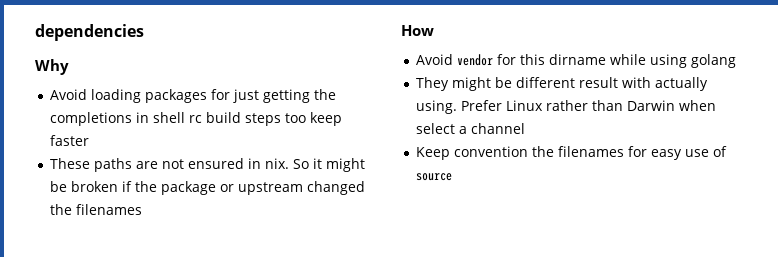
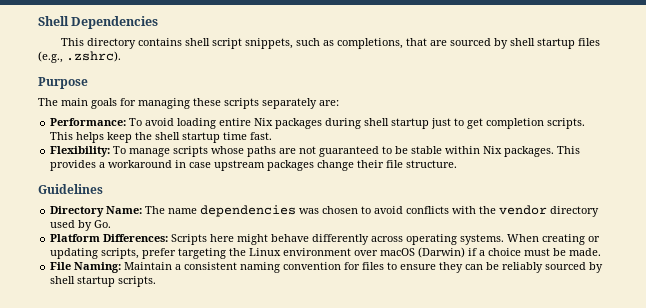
- dependencies
- Why
- Avoid loading packages for just getting the completions in shell rc build steps too keep faster
- These paths are not ensured in nix. So it might be broken if the package or upstream changed the filenames
- How
- Avoid vendor for this dirname while using golang
- They might be different result with actually using. Prefer Linux rather than Darwin when select a channel
- Keep convention the filenames for easy use of source
+ Shell Dependencies
+ This directory contains shell script snippets, such as completions, that are sourced by shell startup files (e.g., .zshrc).
+ Purpose
+ The main goals for managing these scripts separately are:
+ Performance: To avoid loading entire Nix packages during shell startup just to get completion scripts. This helps keep the shell startup time fast.
+ Flexibility: To manage scripts whose paths are not guaranteed to be stable within Nix packages. This provides a workaround in case upstream packages change their file structure.
+ Guidelines
+ Directory Name: The name dependencies was chosen to avoid conflicts with the vendor directory used by Go.
+ Platform Differences: Scripts here might behave differently across operating systems. When creating or updating scripts, prefer targeting the Linux environment over macOS (Darwin) if a choice must be made.
+ File Naming: Maintain a consistent naming convention for files to ensure they can be reliably sourced by shell startup scripts.

